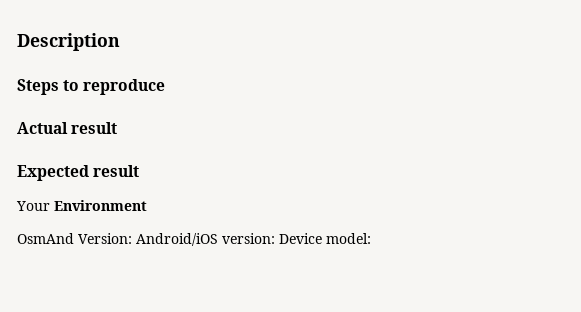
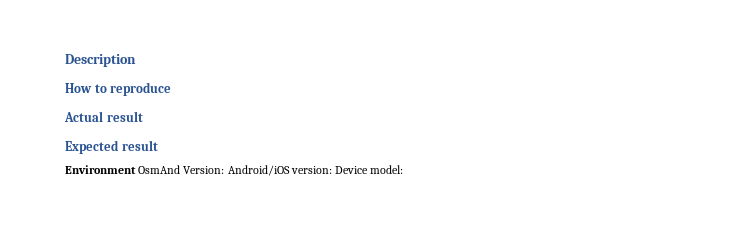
- Steps to reproduce
+ How to reproduce
- Your Environment
- OsmAnd Version: Android/iOS version: Device model:
+ Environment OsmAnd Version: Android/iOS version: Device model:

